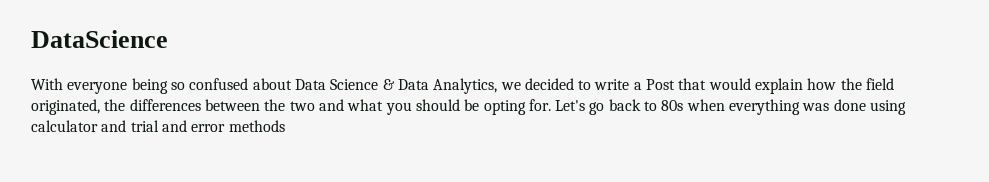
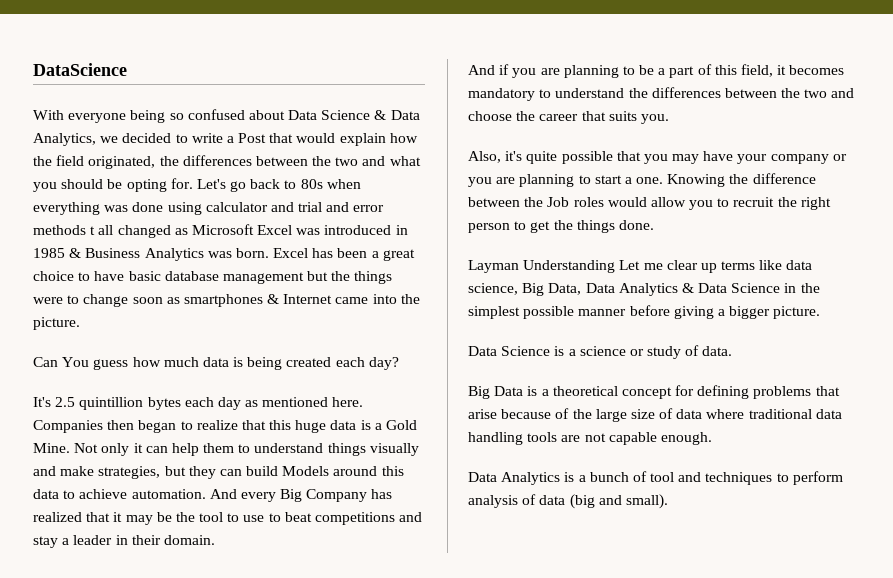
- Let's go back to 80s when everything was done using calculator and trial and error methods
+ Let's go back to 80s when everything was done using calculator and trial and error methods t all changed as Microsoft Excel was introduced in 1985 & Business Analytics was born. Excel has been a great choice to have basic database management but the things were to change soon as smartphones & Internet came into the picture.
+ Can You guess how much data is being created each day?
+ It's 2.5 quintillion bytes each day as mentioned here. Companies then began to realize that this huge data is a Gold Mine. Not only it can help them to understand things visually and make strategies, but they can build Models around this data to achieve automation. And every Big Company has realized that it may be the tool to use to beat competitions and stay a leader in their domain.
+ And if you are planning to be a part of this field, it becomes mandatory to understand the differences between the two and choose the career that suits you.
+ Also, it's quite possible that you may have your company or you are planning to start a one. Knowing the difference between the Job roles would allow you to recruit the right person to get the things done.
+ Layman Understanding Let me clear up terms like data science, Big Data, Data Analytics & Data Science in the simplest possible manner before giving a bigger picture.
+ Data Science is a science or study of data.
+ Big Data is a theoretical concept for defining problems that arise because of the large size of data where traditional data handling tools are not capable enough.
+ Data Analytics is a bunch of tool and techniques to perform analysis of data (big and small).

